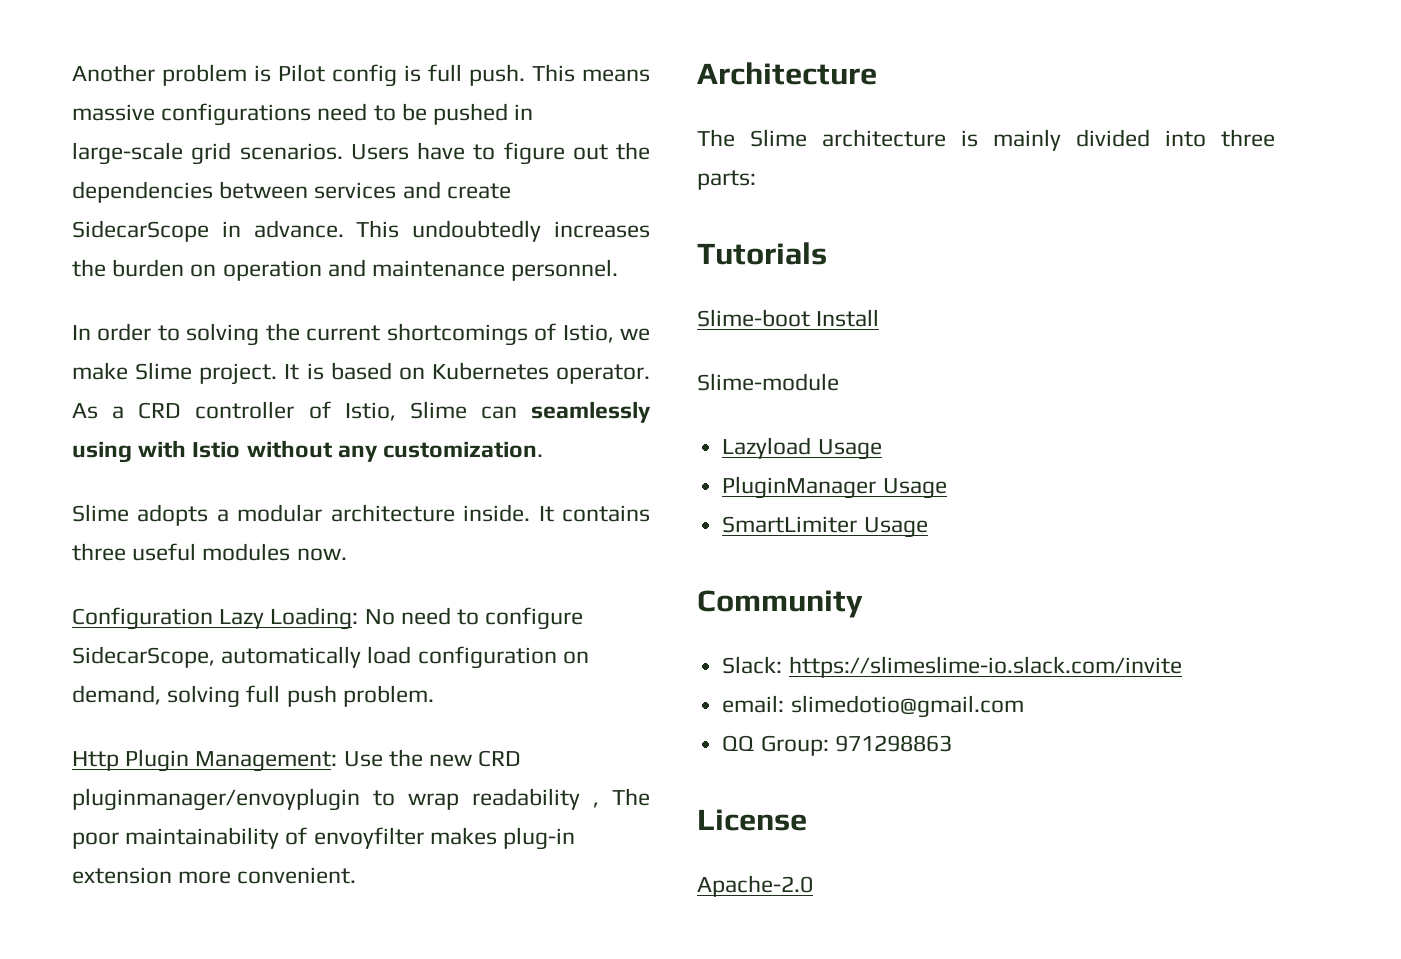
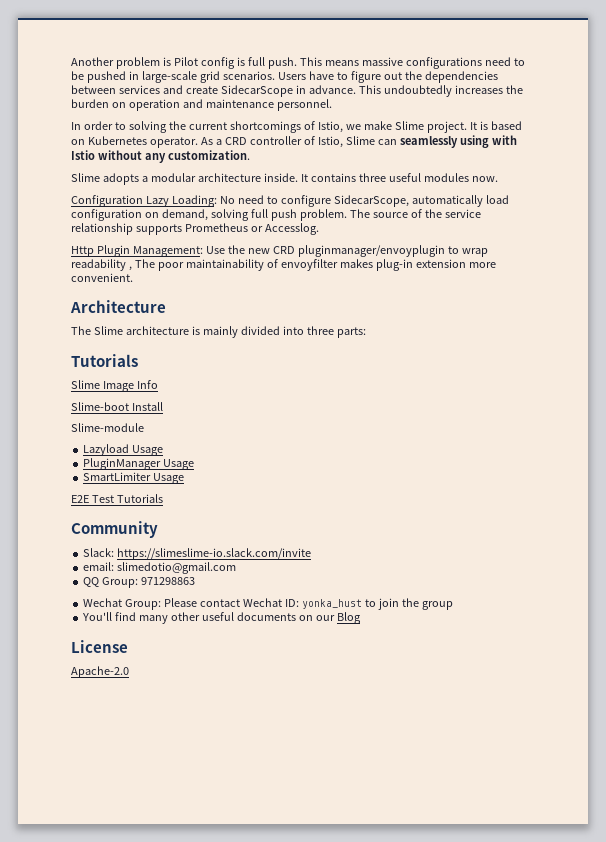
+ The source of the service relationship supports Prometheus or Accesslog.
+ Slime Image Info
+ E2E Test Tutorials
+ Wechat Group: Please contact Wechat ID: yonka_hust to join the group
+ You'll find many other useful documents on our Blog

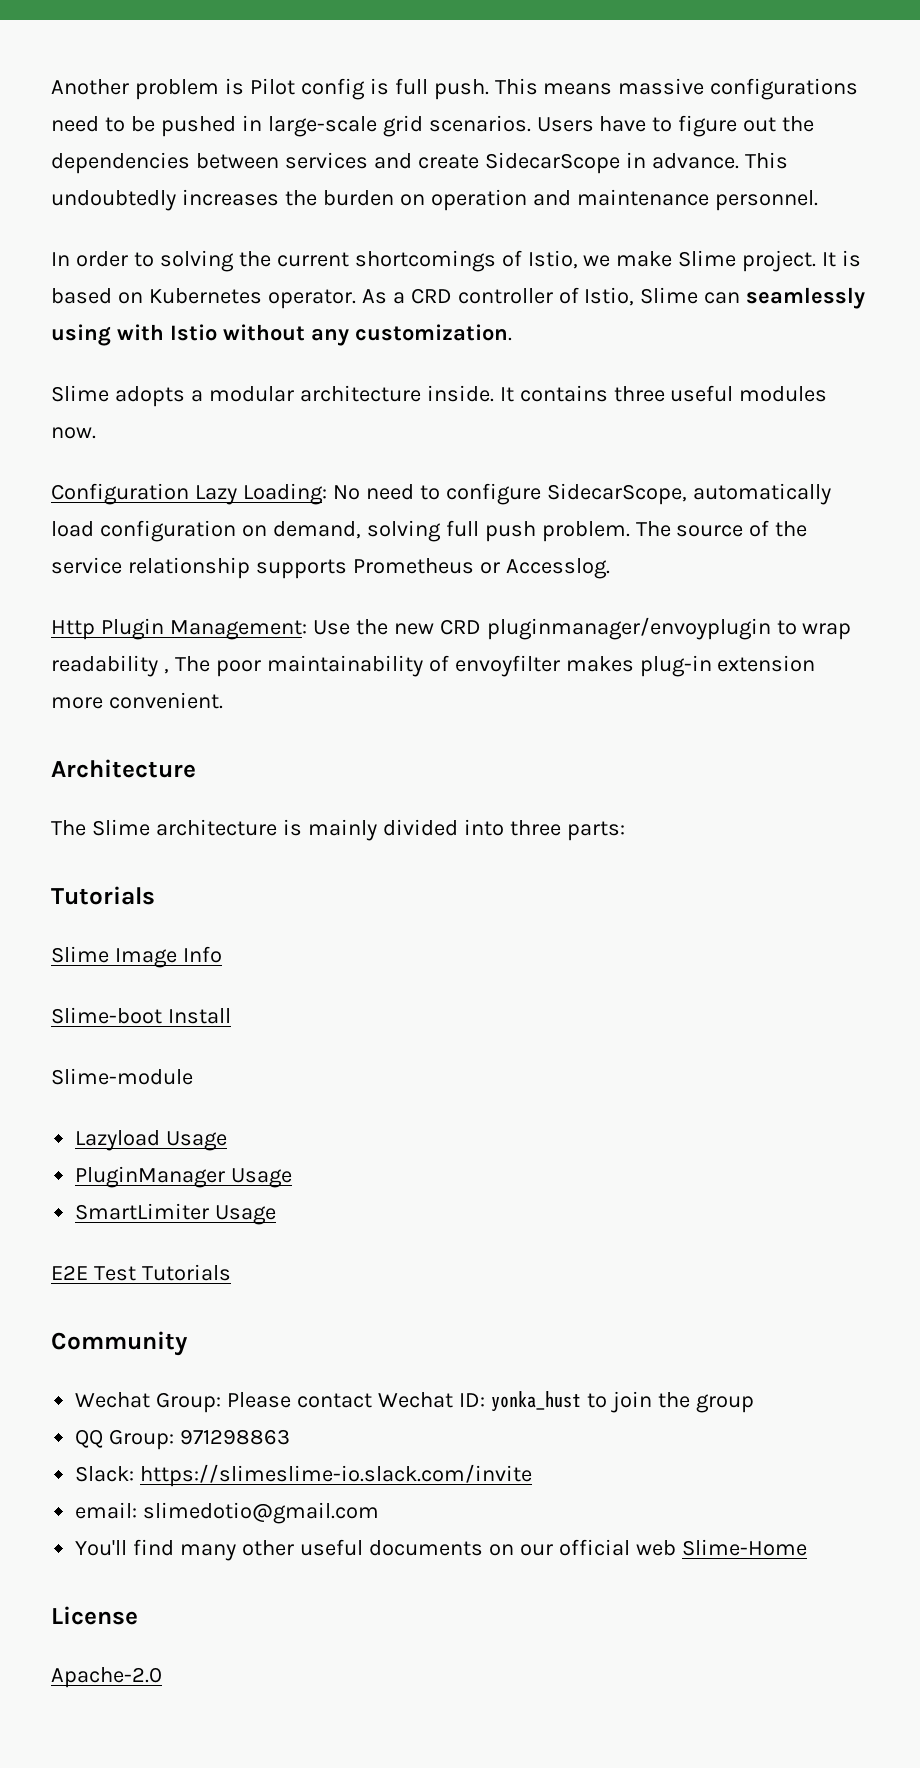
- Slack: https://slimeslime-io.slack.com/invite
- email: slimedotio@gmail.com
- QQ Group: 971298863
+ QQ Group: 971298863
+ Slack: https://slimeslime-io.slack.com/invite
+ email: slimedotio@gmail.com
- You'll find many other useful documents on our Blog
+ You'll find many other useful documents on our official web Slime-Home

